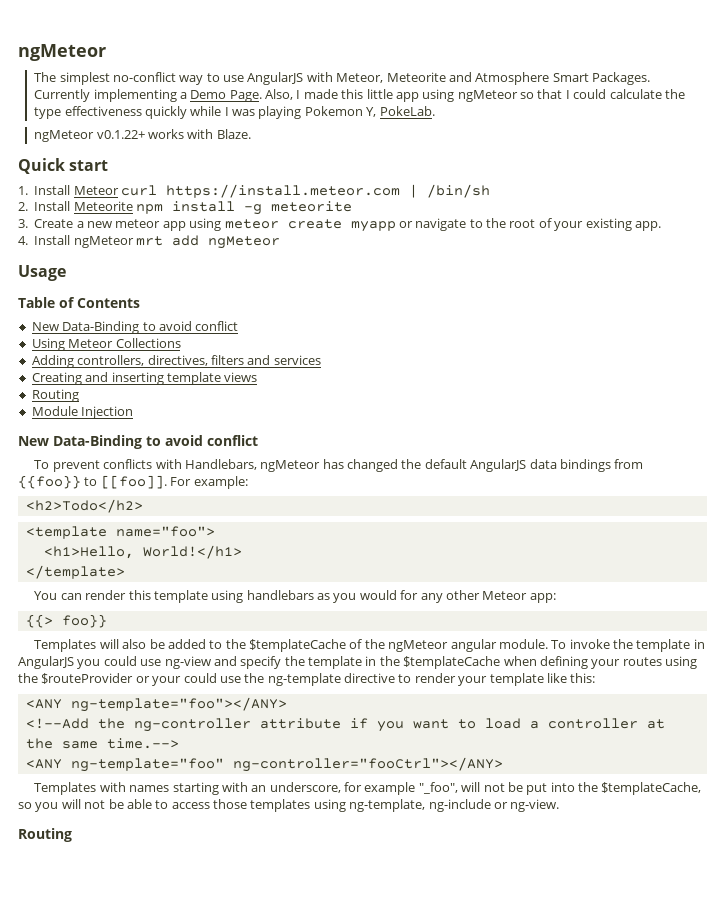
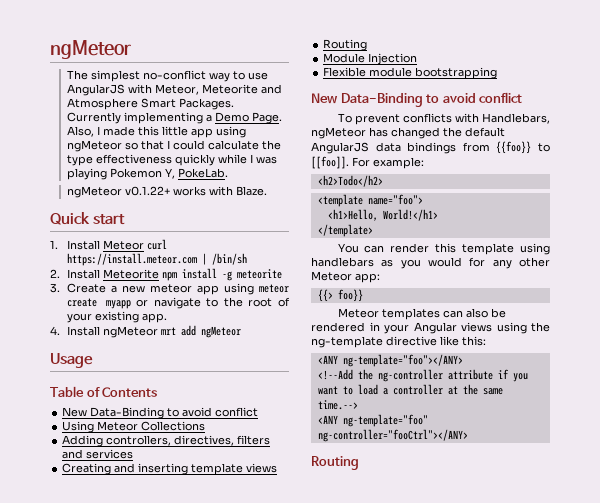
+ Flexible module bootstrapping
- Templates will also be added to the $templateCache of the ngMeteor angular module. To invoke the template in AngularJS you could use ng-view and specify the template in the $templateCache when defining your routes using the $routeProvider or your could use the ng-template directive to render your template like this:
+ Meteor templates can also be rendered in your Angular views using the ng-template directive like this:
- Templates with names starting with an underscore, for example "_foo", will not be put into the $templateCache, so you will not be able to access those templates using ng-template, ng-include or ng-view.

